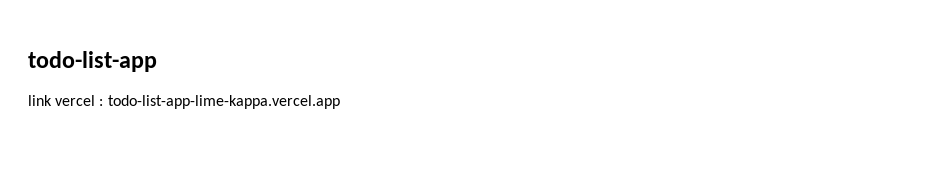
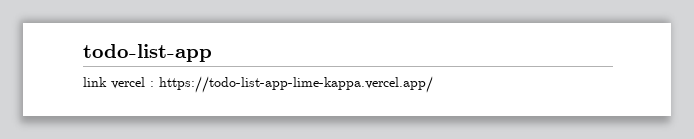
- link vercel : todo-list-app-lime-kappa.vercel.app
+ link vercel : https://todo-list-app-lime-kappa.vercel.app/

